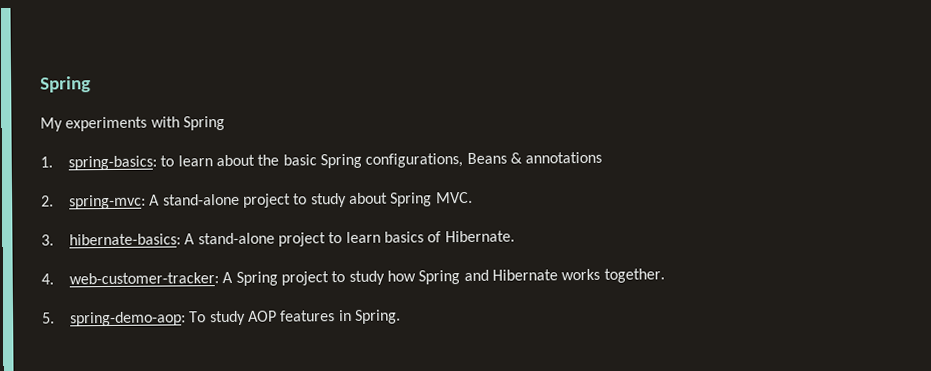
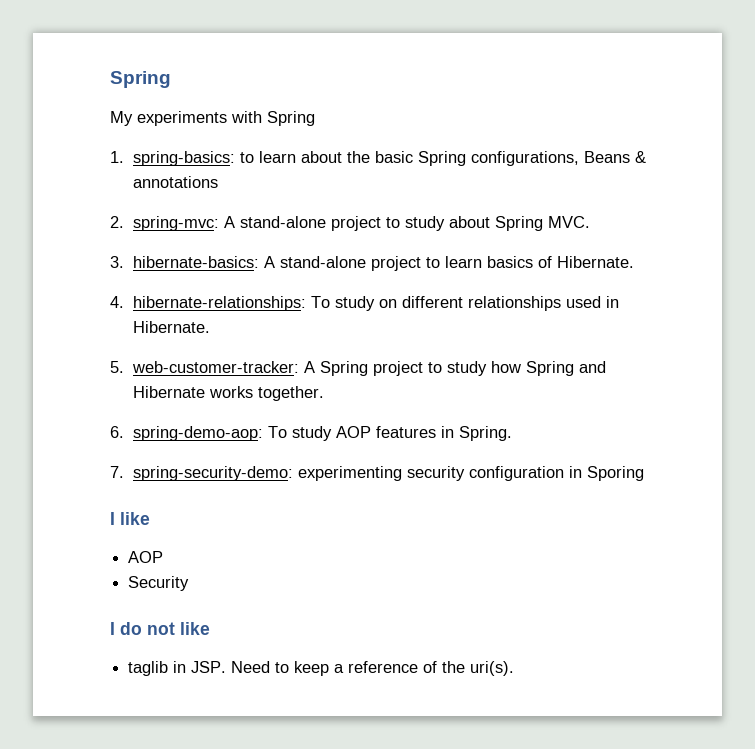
- 4. web-customer-tracker: A Spring project to study how Spring and Hibernate works together.
+ 4. hibernate-relationships: To study on different relationships used in Hibernate.
+ 5. web-customer-tracker: A Spring project to study how Spring and Hibernate works together.
- 5. spring-demo-aop: To study AOP features in Spring.
+ 6. spring-demo-aop: To study AOP features in Spring.
+ 7. spring-security-demo: experimenting security configuration in Sporing
+ I like
+ AOP
+ Security
+ I do not like
+ taglib in JSP. Need to keep a reference of the uri(s).

